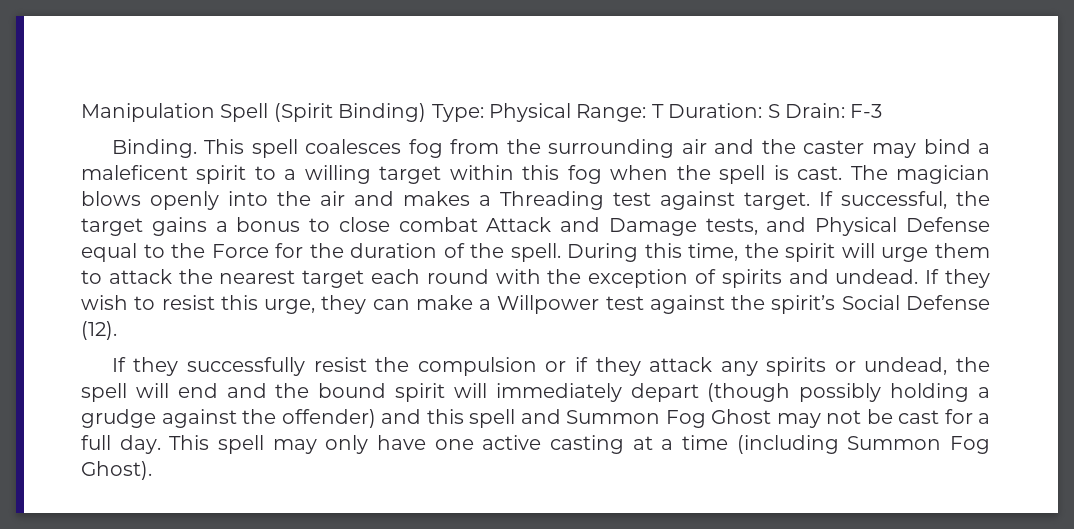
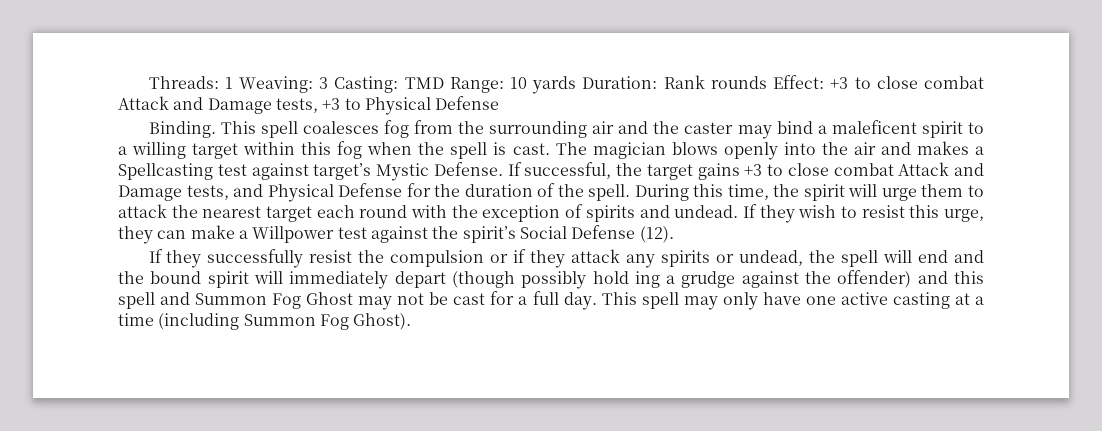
- Manipulation Spell (Spirit Binding) Type: Physical Range: T Duration: S Drain: F-3
+ Threads: 1 Weaving: 3 Casting: TMD Range: 10 yards Duration: Rank rounds Effect: +3 to close combat Attack and Damage tests, +3 to Physical Defense
- The magician blows openly into the air and makes a Threading test against target.
+ The magician blows openly into the air and makes a Spellcasting test against target’s Mystic Defense.
- If successful, the target gains a bonus to close combat Attack and Damage tests, and Physical Defense equal to the Force for the duration of the spell.
+ If successful, the target gains +3 to close combat Attack and Damage tests, and Physical Defense for the duration of the spell.
- If they successfully resist the compulsion or if they attack any spirits or undead, the spell will end and the bound spirit will immediately depart (though possibly holding a grudge against the offender) and this spell and Summon Fog Ghost may not be cast for a full day.
+ If they successfully resist the compulsion or if they attack any spirits or undead, the spell will end and the bound spirit will immediately depart (though possibly hold ing a grudge against the offender) and this spell and Summon Fog Ghost may not be cast for a full day.

